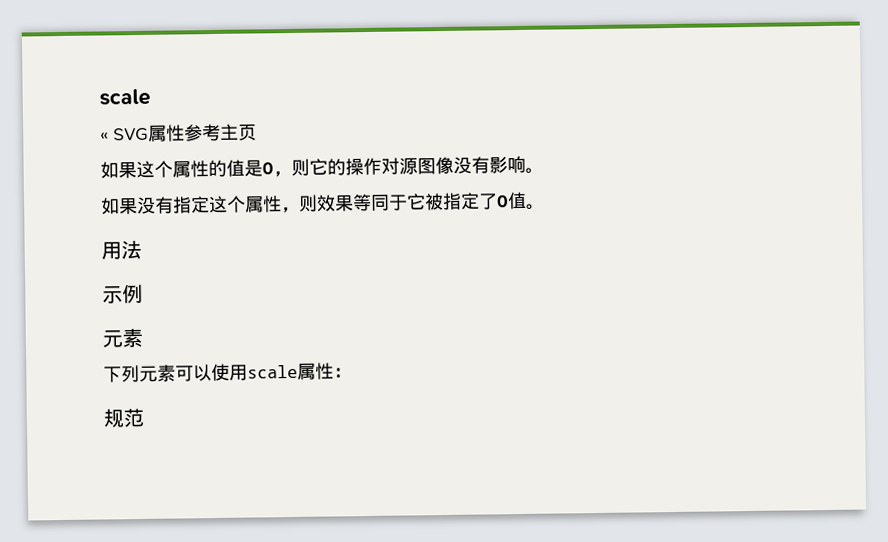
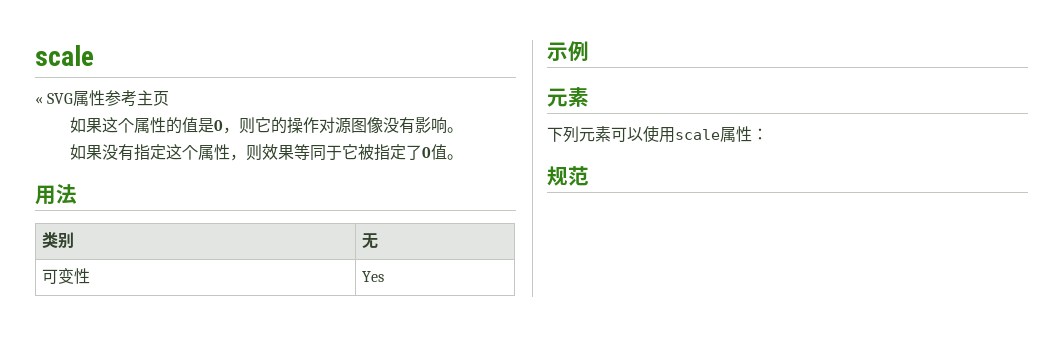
+ 类别 | 无
+ 可变性 | Yes

